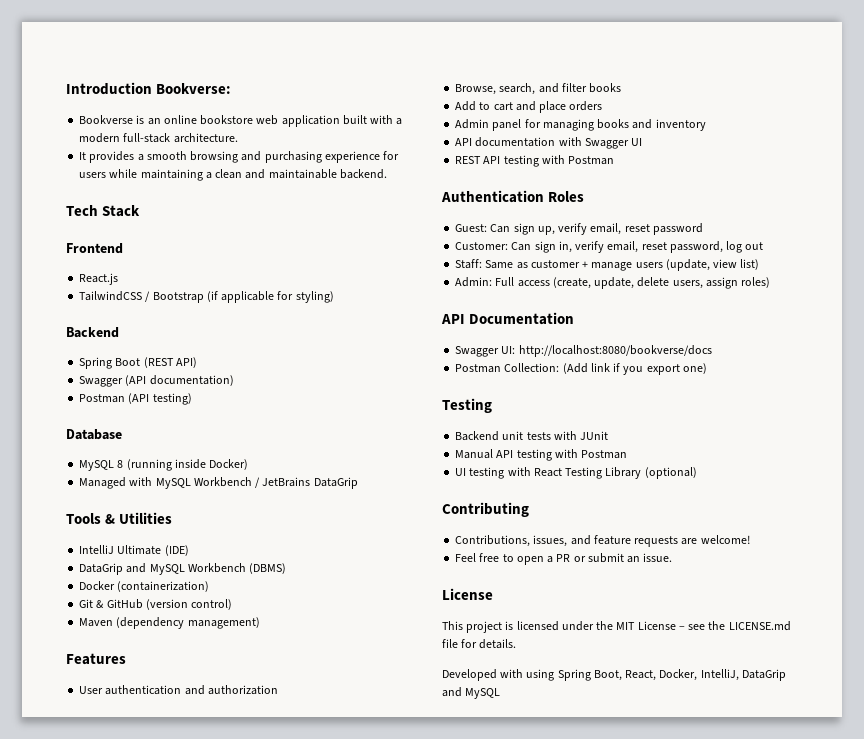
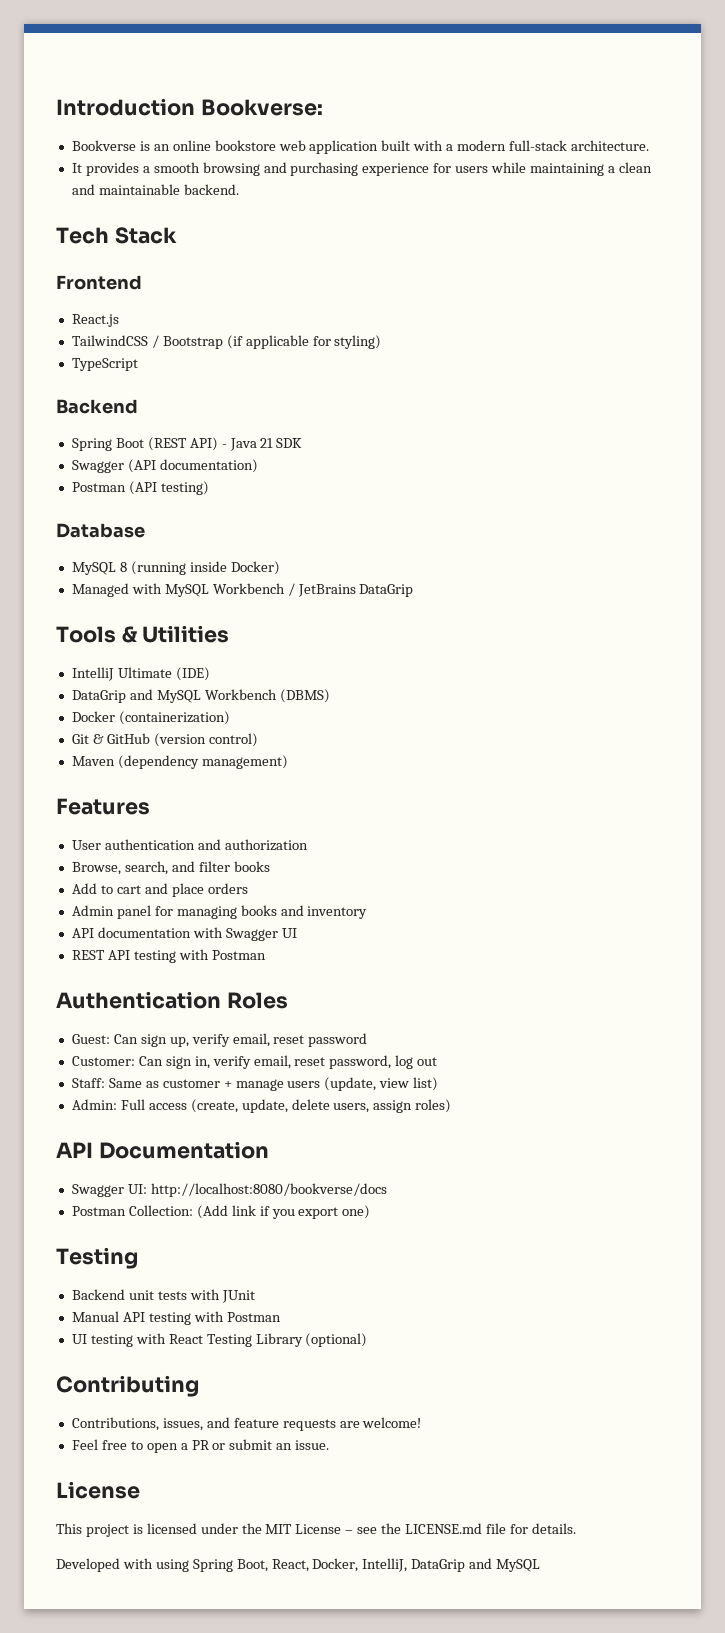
+ TypeScript
- Spring Boot (REST API)
+ Spring Boot (REST API) - Java 21 SDK

